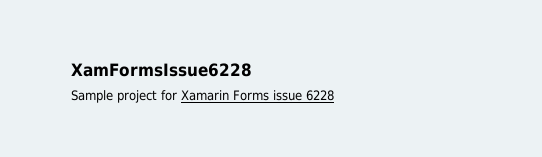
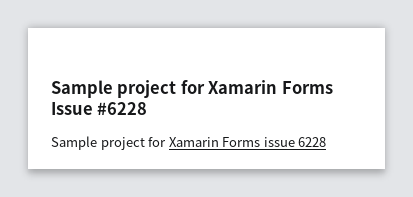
- XamFormsIssue6228
+ Sample project for Xamarin Forms Issue #6228

